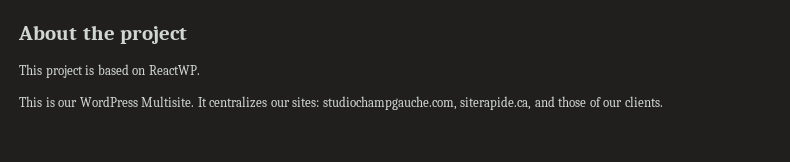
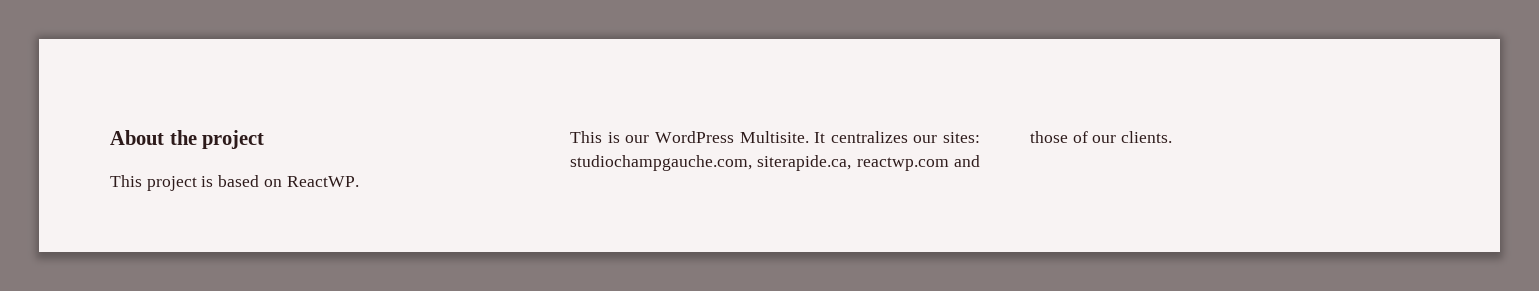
- It centralizes our sites: studiochampgauche.com, siterapide.ca, and those of our clients.
+ It centralizes our sites: studiochampgauche.com, siterapide.ca, reactwp.com and those of our clients.

